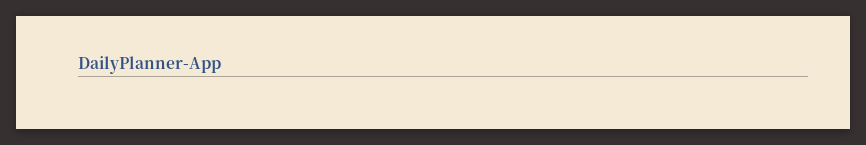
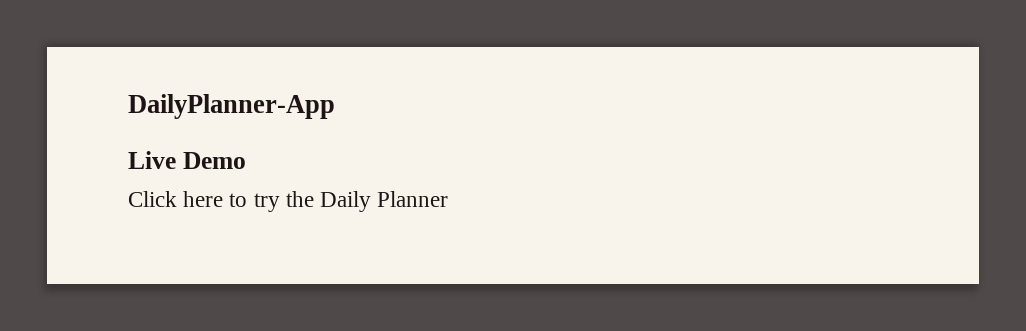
+ Live Demo
+ Click here to try the Daily Planner

